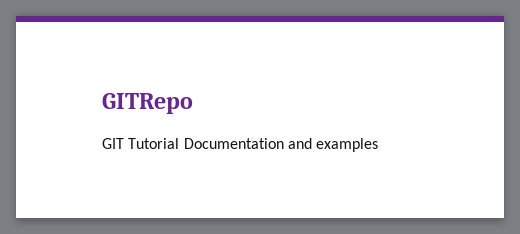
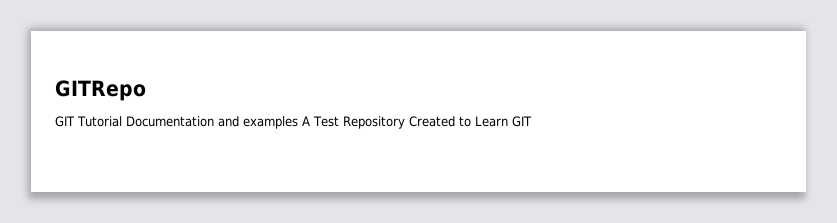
- GIT Tutorial Documentation and examples
+ GIT Tutorial Documentation and examples A Test Repository Created to Learn GIT

